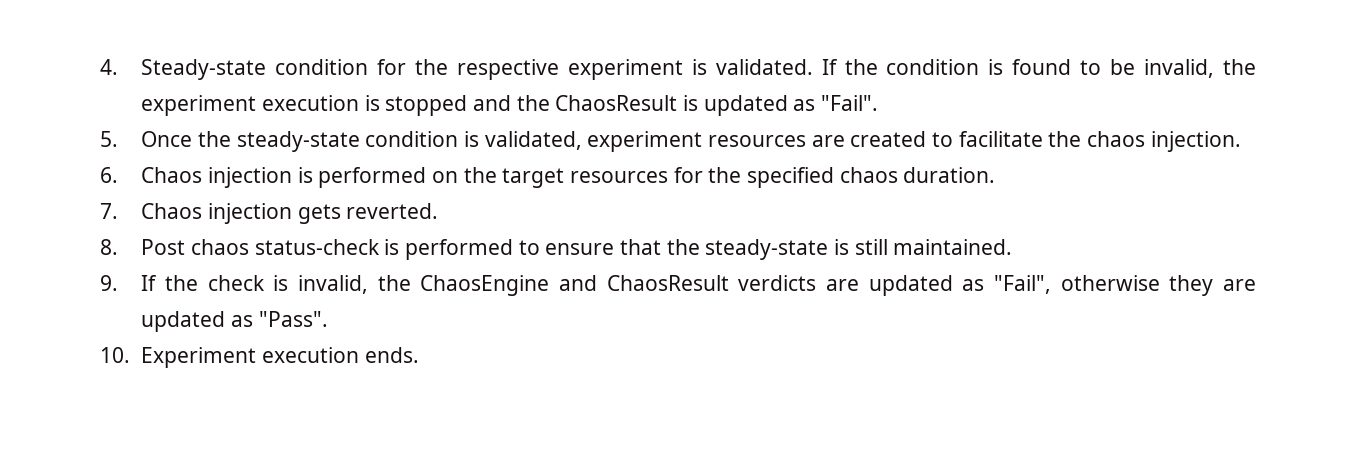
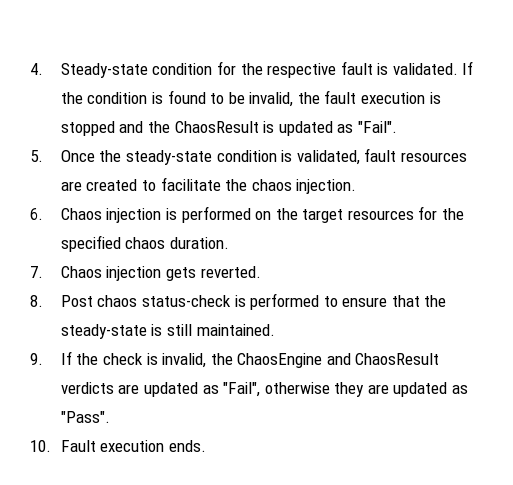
- 4. Steady-state condition for the respective experiment is validated.
+ 4. Steady-state condition for the respective fault is validated.
- If the condition is found to be invalid, the experiment execution is stopped and the ChaosResult is updated as "Fail".
+ If the condition is found to be invalid, the fault execution is stopped and the ChaosResult is updated as "Fail".
- 5. Once the steady-state condition is validated, experiment resources are created to facilitate the chaos injection.
+ 5. Once the steady-state condition is validated, fault resources are created to facilitate the chaos injection.
- 10. Experiment execution ends.
+ 10. Fault execution ends.

